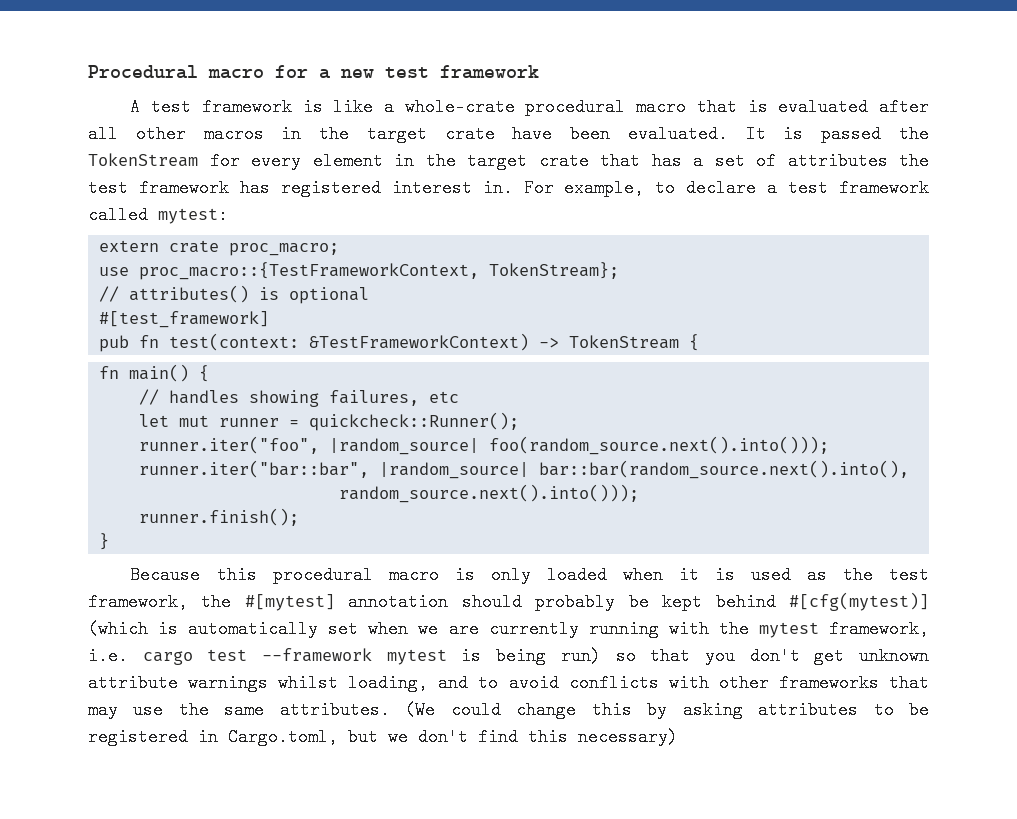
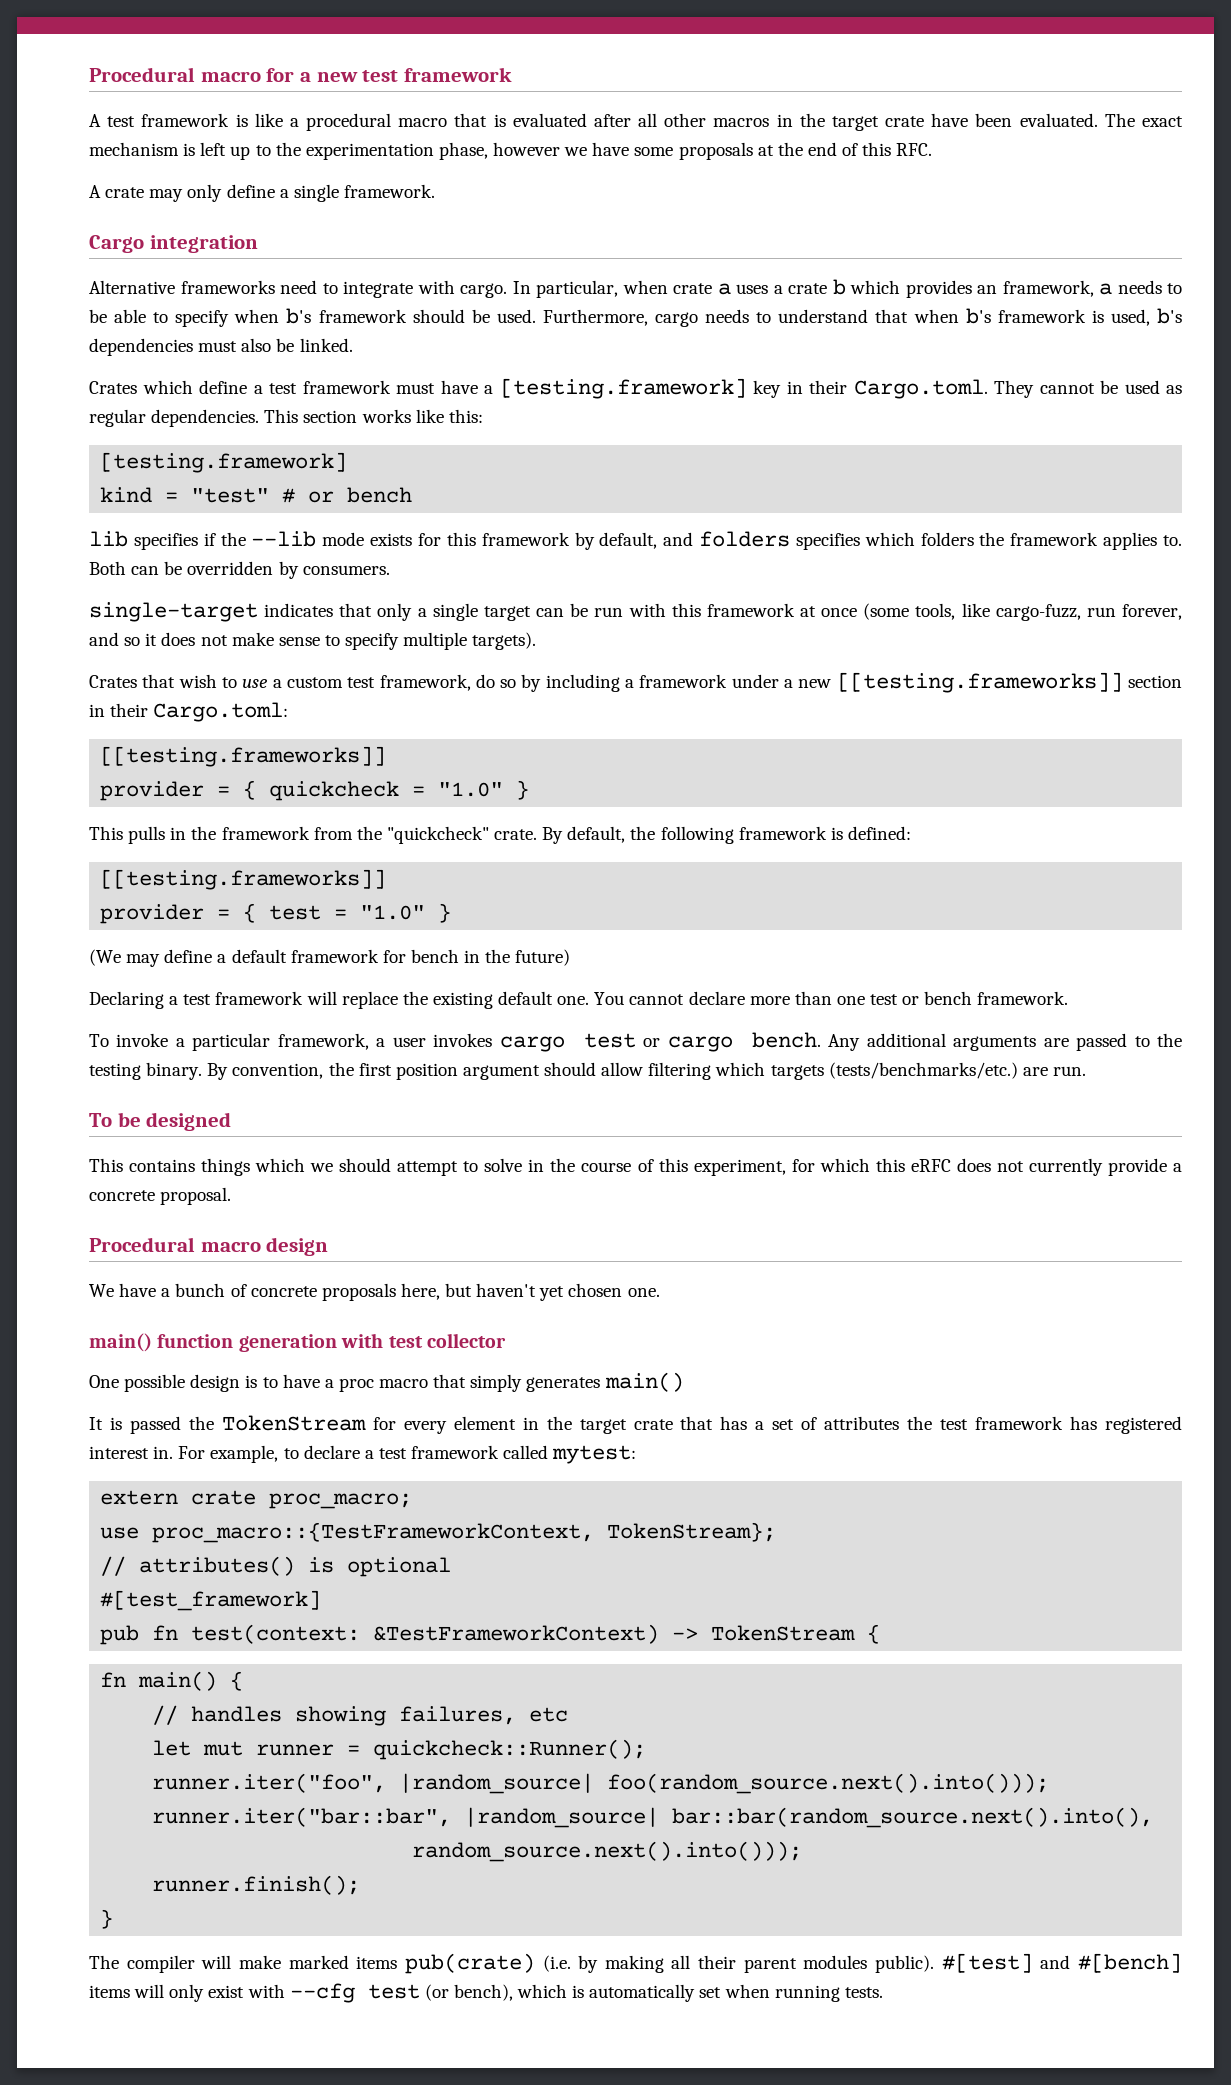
- A test framework is like a whole-crate procedural macro that is evaluated after all other macros in the target crate have been evaluated. It is passed the TokenStream for every element in the target crate that has a set of attributes the test framework has registered interest in.
+ A test framework is like a procedural macro that is evaluated after all other macros in the target crate have been evaluated. The exact mechanism is left up to the experimentation phase, however we have some proposals at the end of this RFC.
+ A crate may only define a single framework.
+ Cargo integration
+ Alternative frameworks need to integrate with cargo. In particular, when crate a uses a crate b which provides an framework, a needs to be able to specify when b's framework should be used. Furthermore, cargo needs to understand that when b's framework is used, b's dependencies must also be linked.
+ Crates which define a test framework must have a [testing.framework] key in their Cargo.toml. They cannot be used as regular dependencies. This section works like this:
+ [testing.framework]
+ kind = "test" # or bench
+ lib specifies if the --lib mode exists for this framework by default, and folders specifies which folders the framework applies to. Both can be overridden by consumers.
+ single-target indicates that only a single target can be run with this framework at once (some tools, like cargo-fuzz, run forever, and so it does not make sense to specify multiple targets).
+ Crates that wish to use a custom test framework, do so by including a framework under a new [[testing.frameworks]] section in their Cargo.toml:
+ [[testing.frameworks]]
+ provider = { quickcheck = "1.0" }
+ This pulls in the framework from the "quickcheck" crate. By default, the following framework is defined:
+ [[testing.frameworks]]
+ provider = { test = "1.0" }
+ (We may define a default framework for bench in the future)
+ Declaring a test framework will replace the existing default one. You cannot declare more than one test or bench framework.
+ To invoke a particular framework, a user invokes cargo test or cargo bench. Any additional arguments are passed to the testing binary. By convention, the first position argument should allow filtering which targets (tests/benchmarks/etc.) are run.
+ To be designed
+ This contains things which we should attempt to solve in the course of this experiment, for which this eRFC does not currently provide a concrete proposal.
+ Procedural macro design
+ We have a bunch of concrete proposals here, but haven't yet chosen one.
+ main() function generation with test collector
+ One possible design is to have a proc macro that simply generates main()
+ It is passed the TokenStream for every element in the target crate that has a set of attributes the test framework has registered interest in.
- Because this procedural macro is only loaded when it is used as the test framework, the #[mytest] annotation should probably be kept behind #[cfg(mytest)] (which is automatically set when we are currently running with the mytest framework, i.e. cargo test --framework mytest is being run) so that you don't get unknown attribute warnings whilst loading, and to avoid conflicts with other frameworks that may use the same attributes. (We could change this by asking attributes to be registered in Cargo.toml, but we don't find this necessary)
+ The compiler will make marked items pub(crate) (i.e. by making all their parent modules public). #[test] and #[bench] items will only exist with --cfg test (or bench), which is automatically set when running tests.

